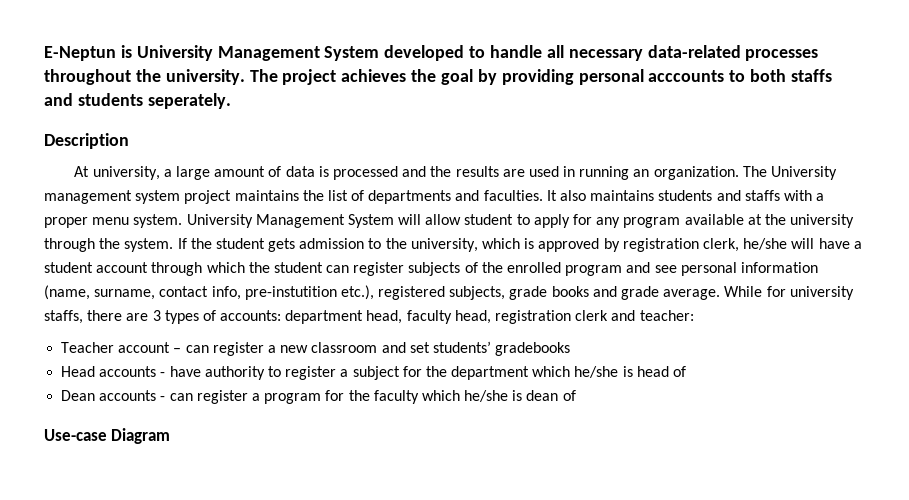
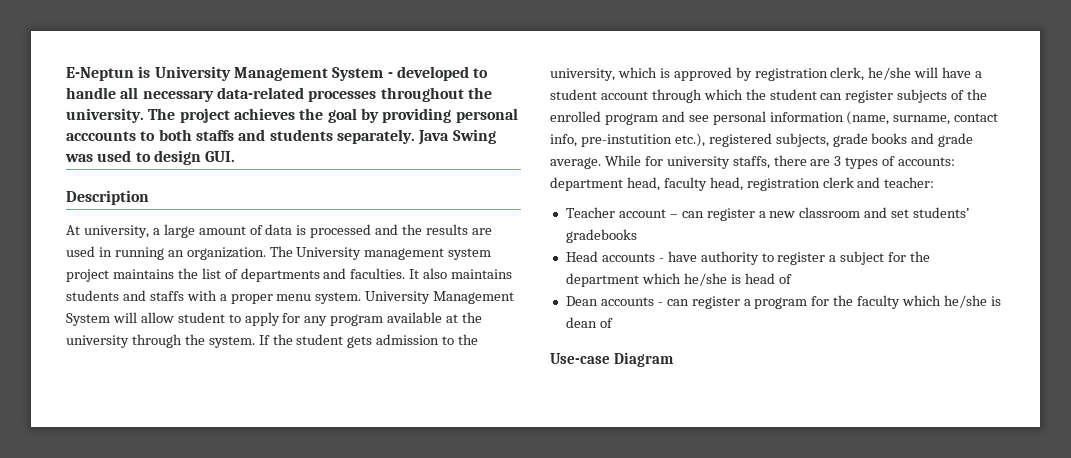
- E-Neptun is University Management System developed to handle all necessary data-related processes throughout the university.
+ E-Neptun is University Management System - developed to handle all necessary data-related processes throughout the university.
- The project achieves the goal by providing personal acccounts to both staffs and students seperately.
+ The project achieves the goal by providing personal acccounts to both staffs and students separately. Java Swing was used to design GUI.

